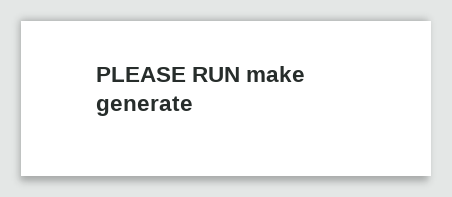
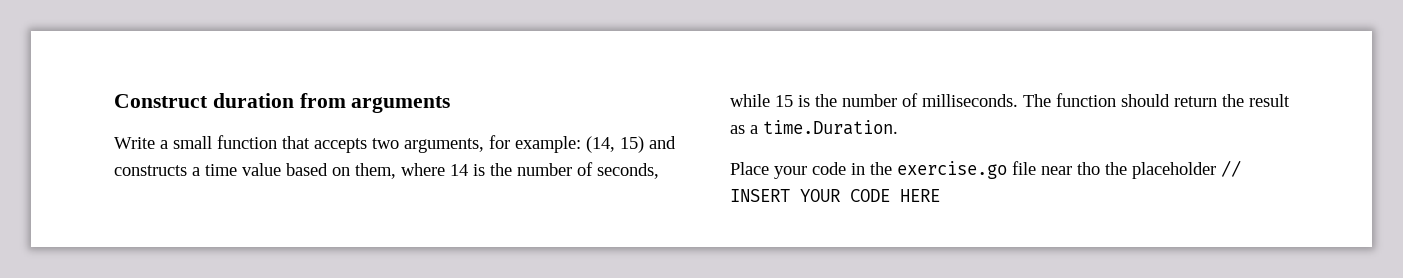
- PLEASE RUN make generate
+ Construct duration from arguments
+ Write a small function that accepts two arguments, for example: (14, 15) and constructs a time value based on them, where 14 is the number of seconds, while 15 is the number of milliseconds. The function should return the result as a time.Duration.
+ Place your code in the exercise.go file near tho the placeholder // INSERT YOUR CODE HERE

